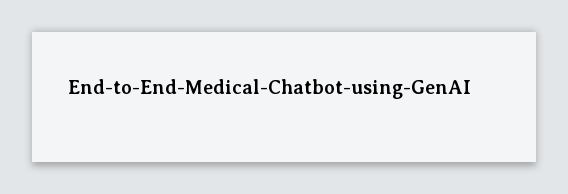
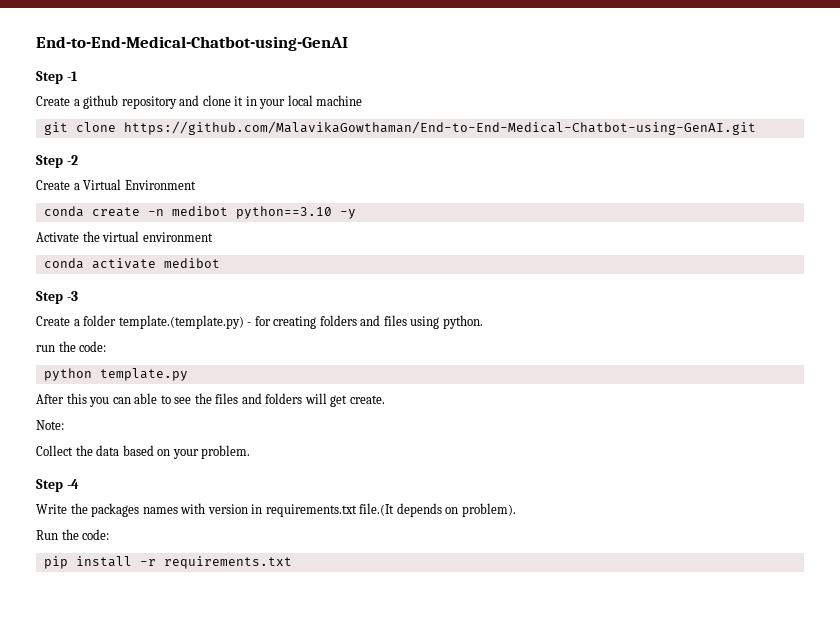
+ Step -1
+ Create a github repository and clone it in your local machine
+ git clone https://github.com/MalavikaGowthaman/End-to-End-Medical-Chatbot-using-GenAI.git
+ Step -2
+ Create a Virtual Environment
+ conda create -n medibot python==3.10 -y
+ Activate the virtual environment
+ conda activate medibot
+ Step -3
+ Create a folder template.(template.py) - for creating folders and files using python.
+ run the code:
+ python template.py
+ After this you can able to see the files and folders will get create.
+ Note:
+ Collect the data based on your problem.
+ Step -4
+ Write the packages names with version in requirements.txt file.(It depends on problem).
+ Run the code:
+ pip install -r requirements.txt

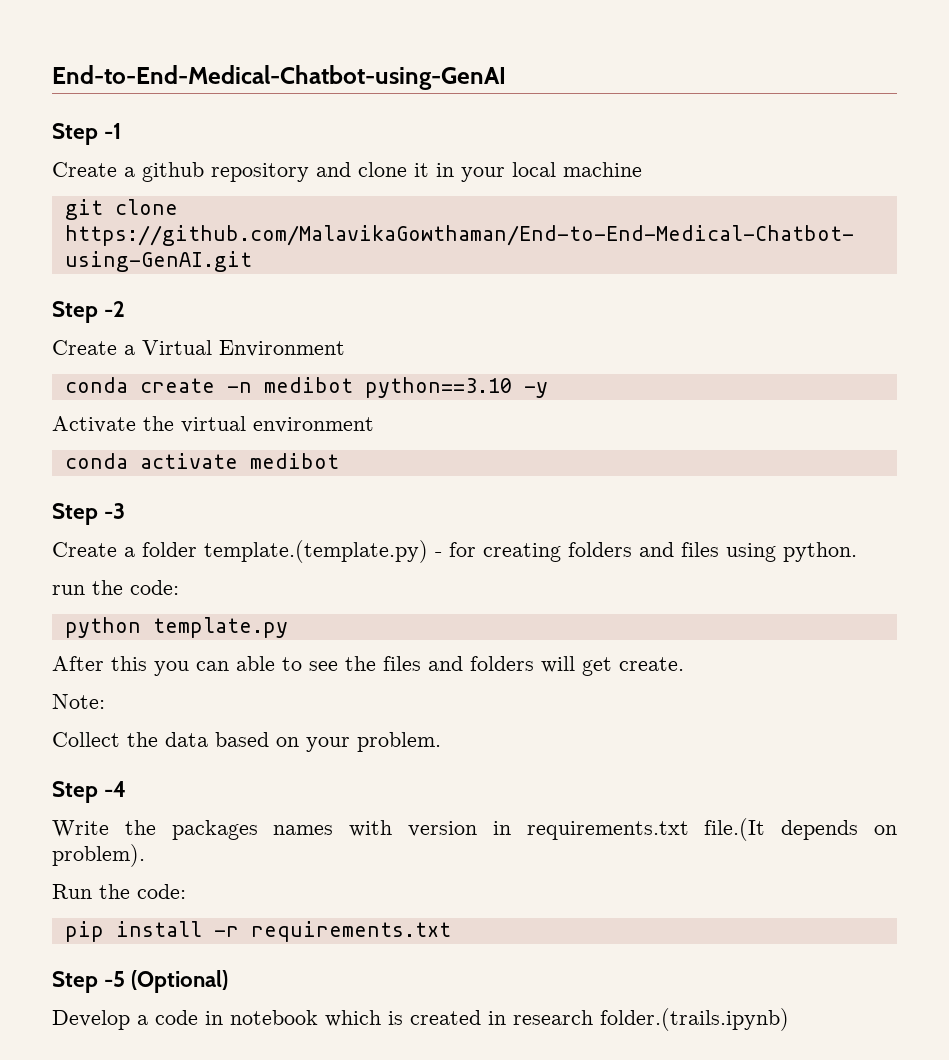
+ Step -5 (Optional)
+ Develop a code in notebook which is created in research folder.(trails.ipynb)

